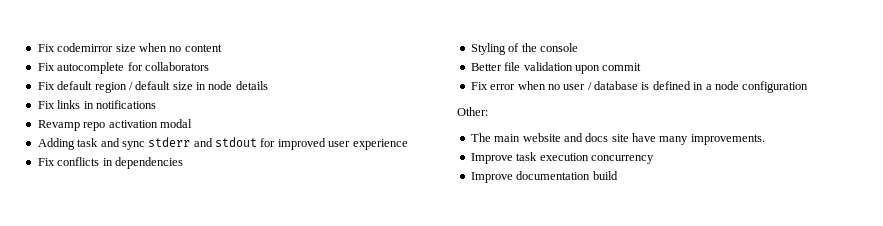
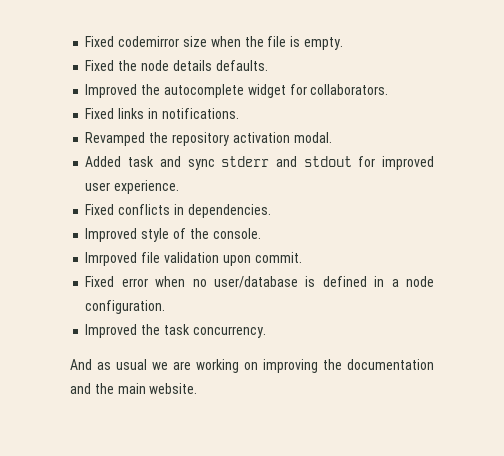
- Fix codemirror size when no content
- Fix autocomplete for collaborators
- Fix default region / default size in node details
- Fix links in notifications
- Revamp repo activation modal
- Adding task and sync stderr and stdout for improved user experience
- Fix conflicts in dependencies
- Styling of the console
- Better file validation upon commit
- Fix error when no user / database is defined in a node configuration
- Other:
- The main website and docs site have many improvements.
- Improve task execution concurrency
- Improve documentation build
+ Fixed codemirror size when the file is empty.
+ Fixed the node details defaults.
+ Improved the autocomplete widget for collaborators.
+ Fixed links in notifications.
+ Revamped the repository activation modal.
+ Added task and sync stderr and stdout for improved user experience.
+ Fixed conflicts in dependencies.
+ Improved style of the console.
+ Imrpoved file validation upon commit.
+ Fixed error when no user/database is defined in a node configuration.
+ Improved the task concurrency.
+ And as usual we are working on improving the documentation and the main website.

